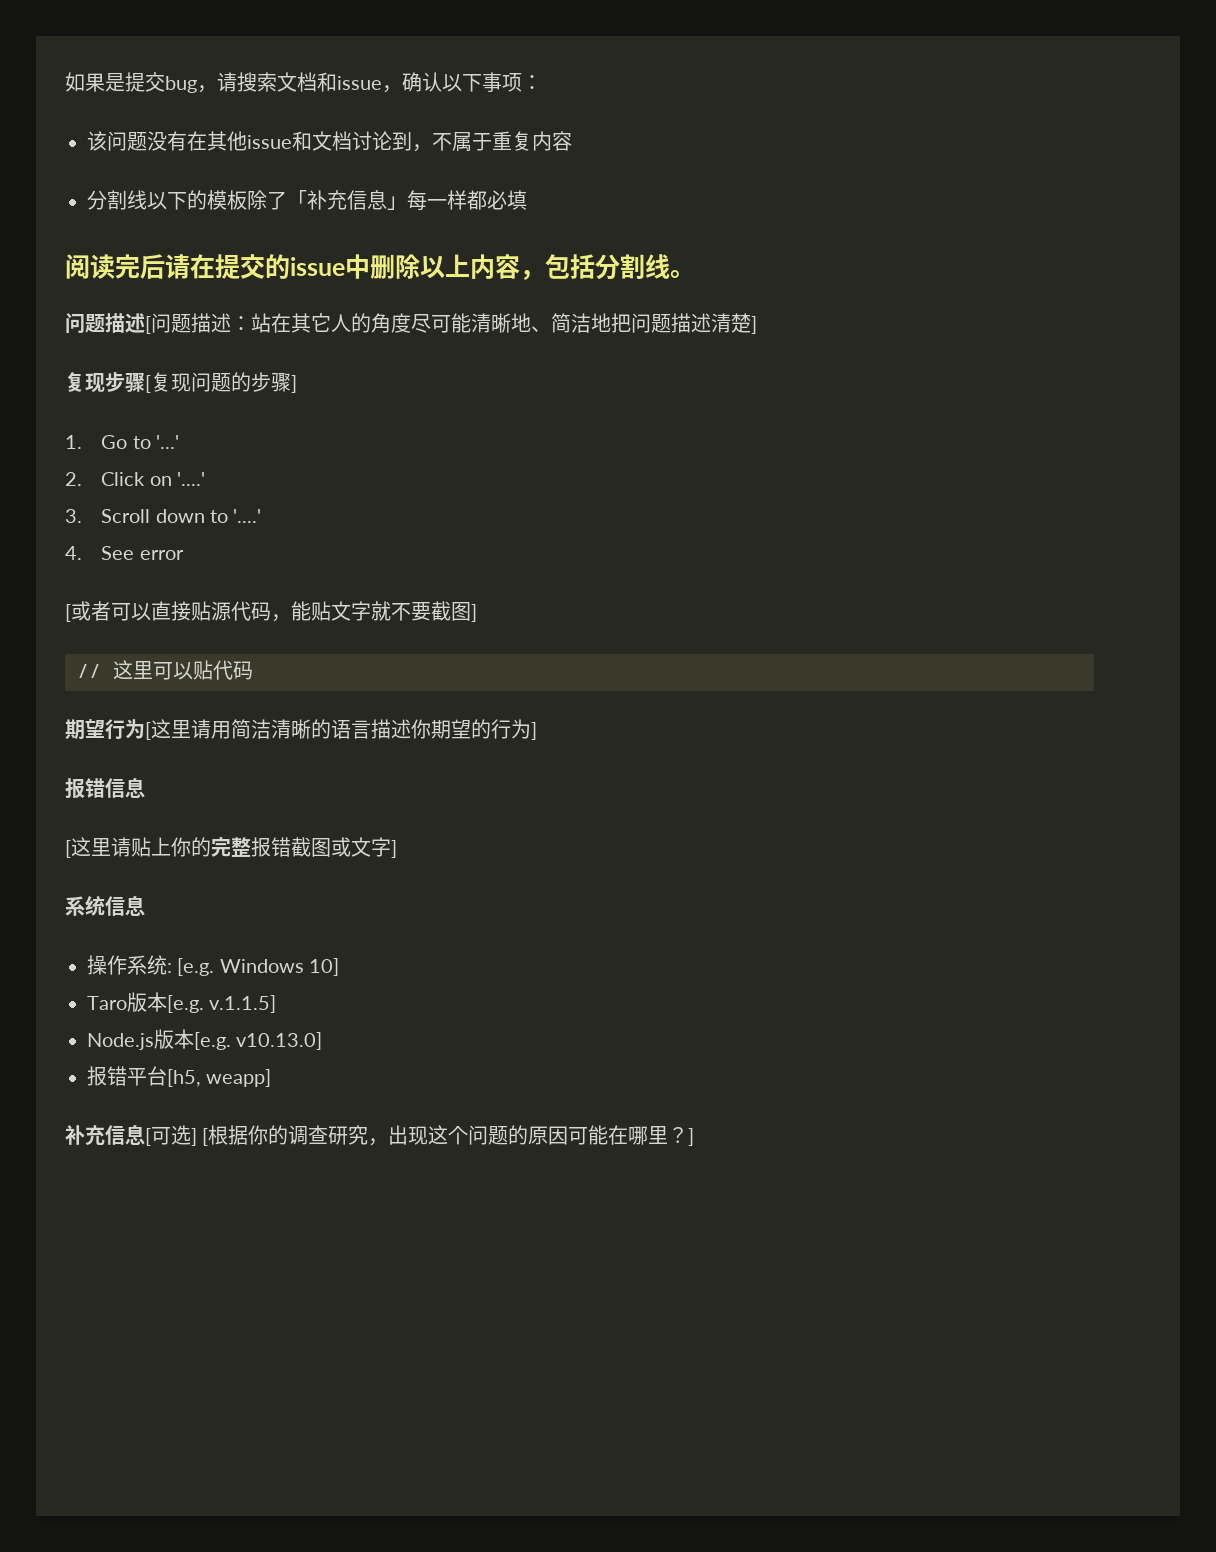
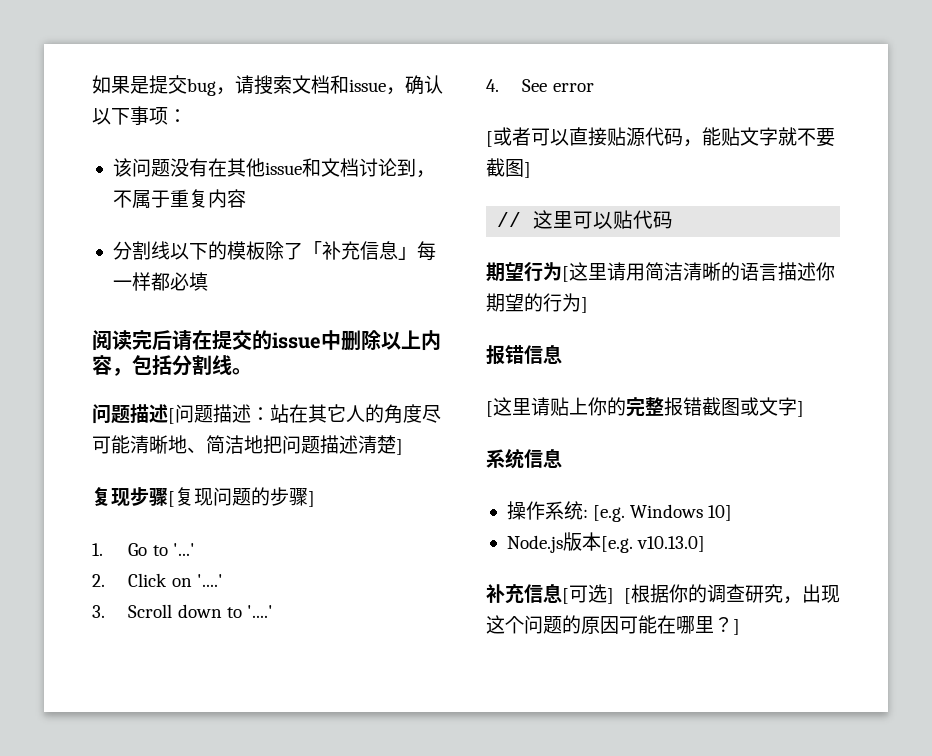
- Taro版本[e.g. v.1.1.5]
- 报错平台[h5, weapp]

